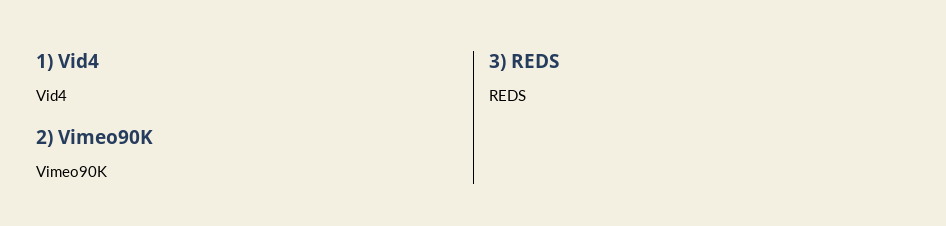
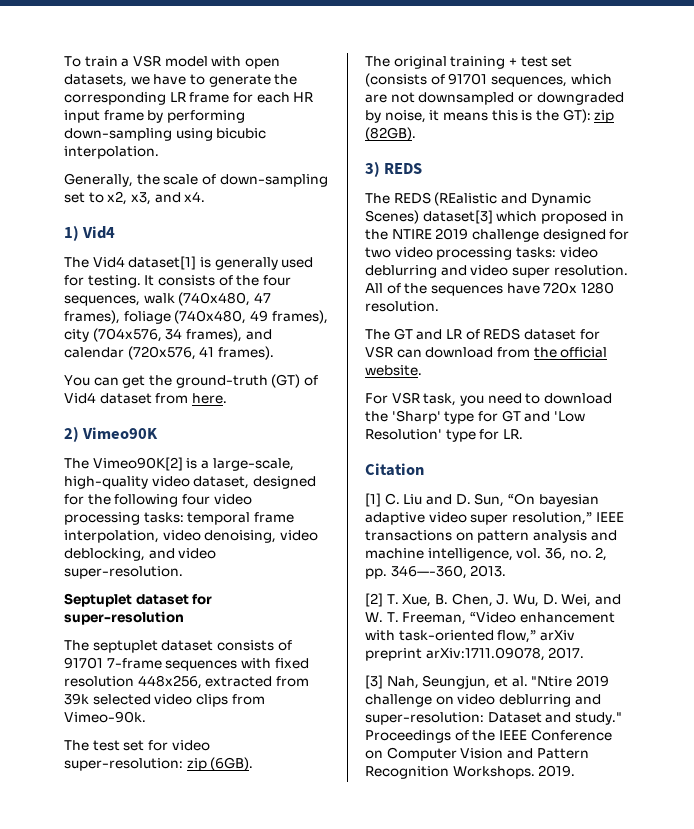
+ To train a VSR model with open datasets, we have to generate the corresponding LR frame for each HR input frame by performing down-sampling using bicubic interpolation.
+ Generally, the scale of down-sampling set to x2, x3, and x4.
  1) Vid4
- Vid4
+ The Vid4 dataset[1] is generally used for testing. It consists of the four sequences, walk (740x480, 47 frames), foliage (740x480, 49 frames), city (704x576, 34 frames), and calendar (720x576, 41 frames).
+ You can get the ground-truth (GT) of Vid4 dataset from here.
  2) Vimeo90K
- Vimeo90K
+ The Vimeo90K[2] is a large-scale, high-quality video dataset, designed for the following four video processing tasks: temporal frame interpolation, video denoising, video deblocking, and video super-resolution.
+ Septuplet dataset for super-resolution
+ The septuplet dataset consists of 91701 7-frame sequences with fixed resolution 448x256, extracted from 39k selected video clips from Vimeo-90k.
+ The test set for video super-resolution: zip (6GB).
+ The original training + test set (consists of 91701 sequences, which are not downsampled or downgraded by noise, it means this is the GT): zip (82GB).
  3) REDS
- REDS
+ The REDS (REalistic and Dynamic Scenes) dataset[3] which proposed in the NTIRE 2019 challenge designed for two video processing tasks: video deblurring and video super resolution. All of the sequences have 720x 1280 resolution.
+ The GT and LR of REDS dataset for VSR can download from the official website.
+ For VSR task, you need to download the 'Sharp' type for GT and 'Low Resolution' type for LR.
+ Citation
+ [1] C. Liu and D. Sun, “On bayesian adaptive video super resolution,” IEEE transactions on pattern analysis and machine intelligence, vol. 36, no. 2, pp. 346—-360, 2013.
+ [2] T. Xue, B. Chen, J. Wu, D. Wei, and W. T. Freeman, “Video enhancement with task-oriented flow,” arXiv preprint arXiv:1711.09078, 2017.
+ [3] Nah, Seungjun, et al. "Ntire 2019 challenge on video deblurring and super-resolution: Dataset and study." Proceedings of the IEEE Conference on Computer Vision and Pattern Recognition Workshops. 2019.

